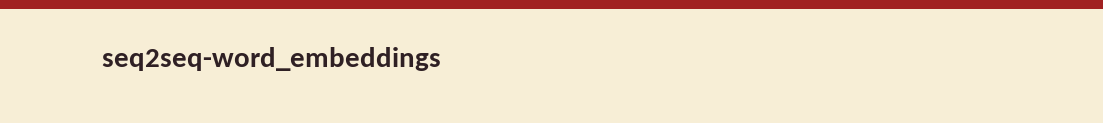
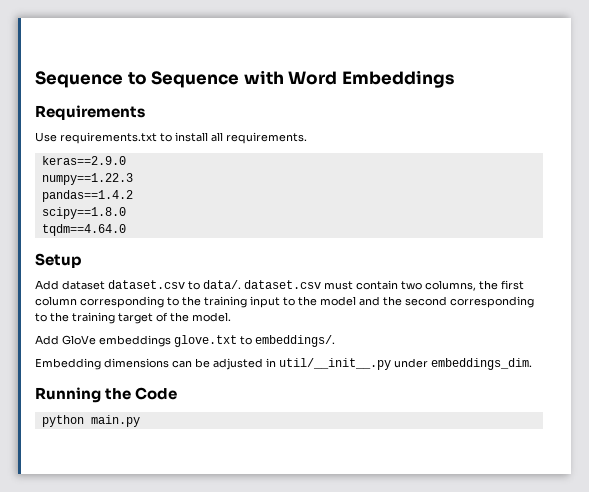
- seq2seq-word_embeddings
+ Sequence to Sequence with Word Embeddings
+ Requirements
+ Use requirements.txt to install all requirements.
+ keras==2.9.0
+ numpy==1.22.3
+ pandas==1.4.2
+ scipy==1.8.0
+ tqdm==4.64.0
+ Setup
+ Add dataset dataset.csv to data/. dataset.csv must contain two columns, the first column corresponding to the training input to the model and the second corresponding to the training target of the model.
+ Add GloVe embeddings glove.txt to embeddings/.
+ Embedding dimensions can be adjusted in util/__init__.py under embeddings_dim.
+ Running the Code
+ python main.py

